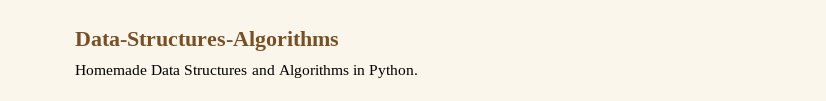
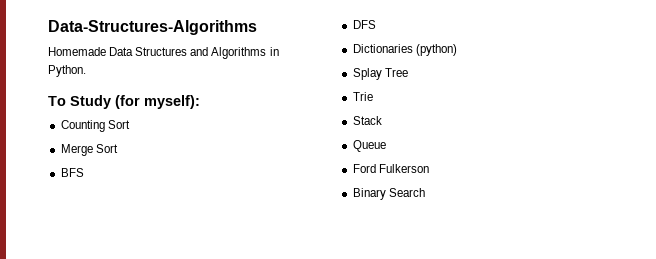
+ To Study (for myself):
+ Counting Sort
+ Merge Sort
+ BFS
+ DFS
+ Dictionaries (python)
+ Splay Tree
+ Trie
+ Stack
+ Queue
+ Ford Fulkerson
+ Binary Search

